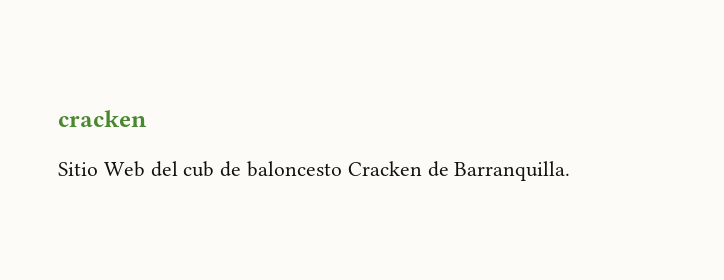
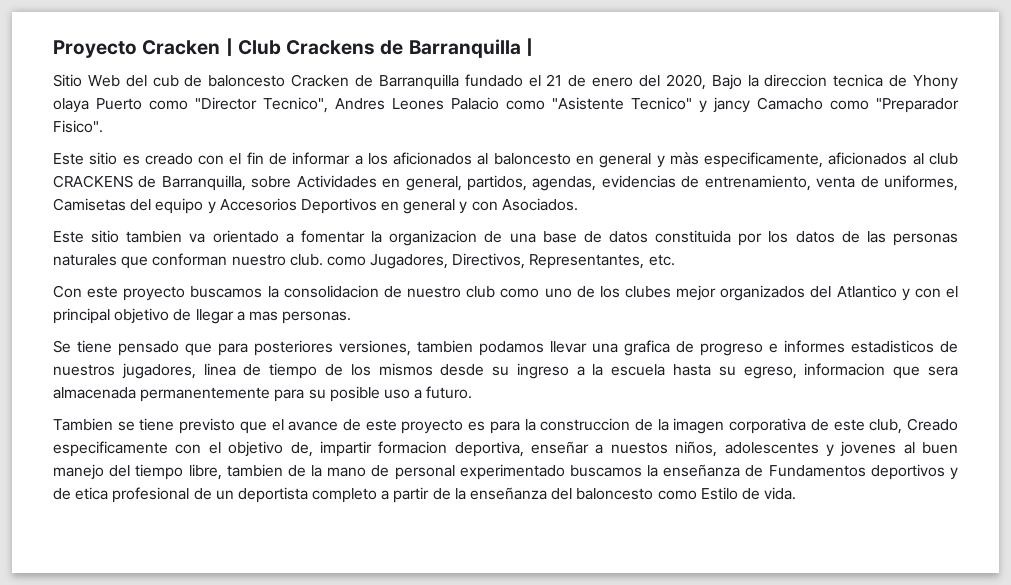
- cracken
+ Proyecto Cracken | Club Crackens de Barranquilla |
- Sitio Web del cub de baloncesto Cracken de Barranquilla.
+ Sitio Web del cub de baloncesto Cracken de Barranquilla fundado el 21 de enero del 2020, Bajo la direccion tecnica de Yhony olaya Puerto como "Director Tecnico", Andres Leones Palacio como "Asistente Tecnico" y jancy Camacho como "Preparador Fisico".
+ Este sitio es creado con el fin de informar a los aficionados al baloncesto en general y màs especificamente, aficionados al club CRACKENS de Barranquilla, sobre Actividades en general, partidos, agendas, evidencias de entrenamiento, venta de uniformes, Camisetas del equipo y Accesorios Deportivos en general y con Asociados.
+ Este sitio tambien va orientado a fomentar la organizacion de una base de datos constituida por los datos de las personas naturales que conforman nuestro club. como Jugadores, Directivos, Representantes, etc.
+ Con este proyecto buscamos la consolidacion de nuestro club como uno de los clubes mejor organizados del Atlantico y con el principal objetivo de llegar a mas personas.
+ Se tiene pensado que para posteriores versiones, tambien podamos llevar una grafica de progreso e informes estadisticos de nuestros jugadores, linea de tiempo de los mismos desde su ingreso a la escuela hasta su egreso, informacion que sera almacenada permanentemente para su posible uso a futuro.
+ Tambien se tiene previsto que el avance de este proyecto es para la construccion de la imagen corporativa de este club, Creado especificamente con el objetivo de, impartir formacion deportiva, enseñar a nuestos niños, adolescentes y jovenes al buen manejo del tiempo libre, tambien de la mano de personal experimentado buscamos la enseñanza de Fundamentos deportivos y de etica profesional de un deportista completo a partir de la enseñanza del baloncesto como Estilo de vida.

